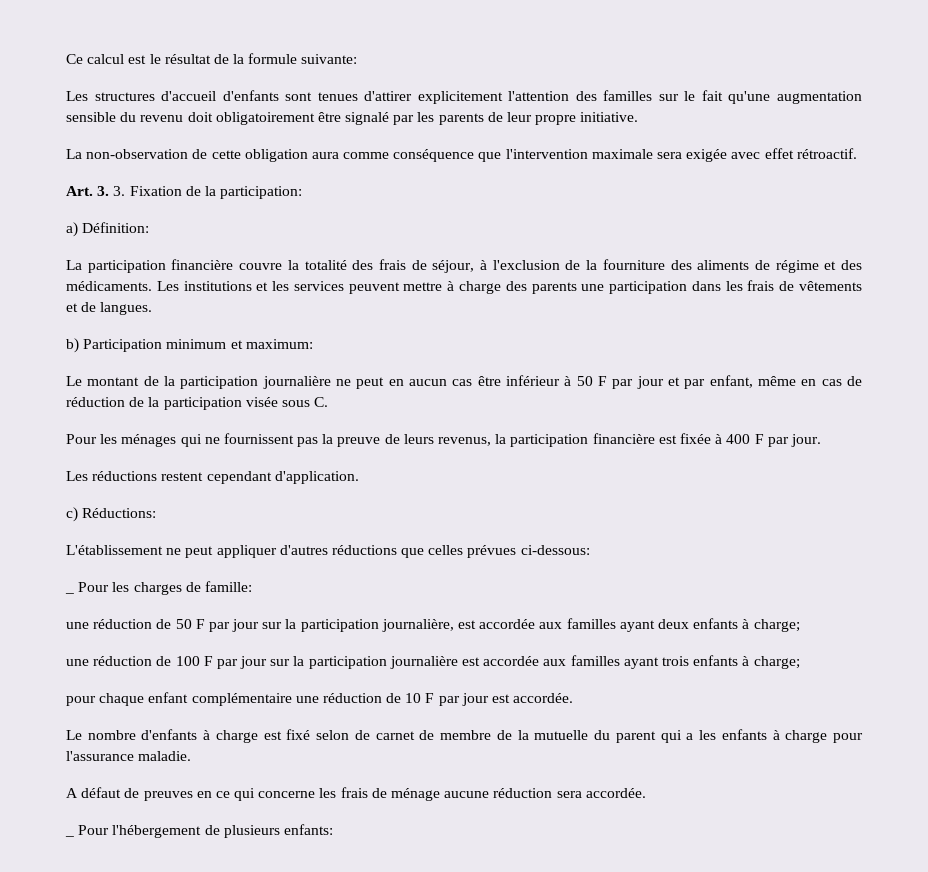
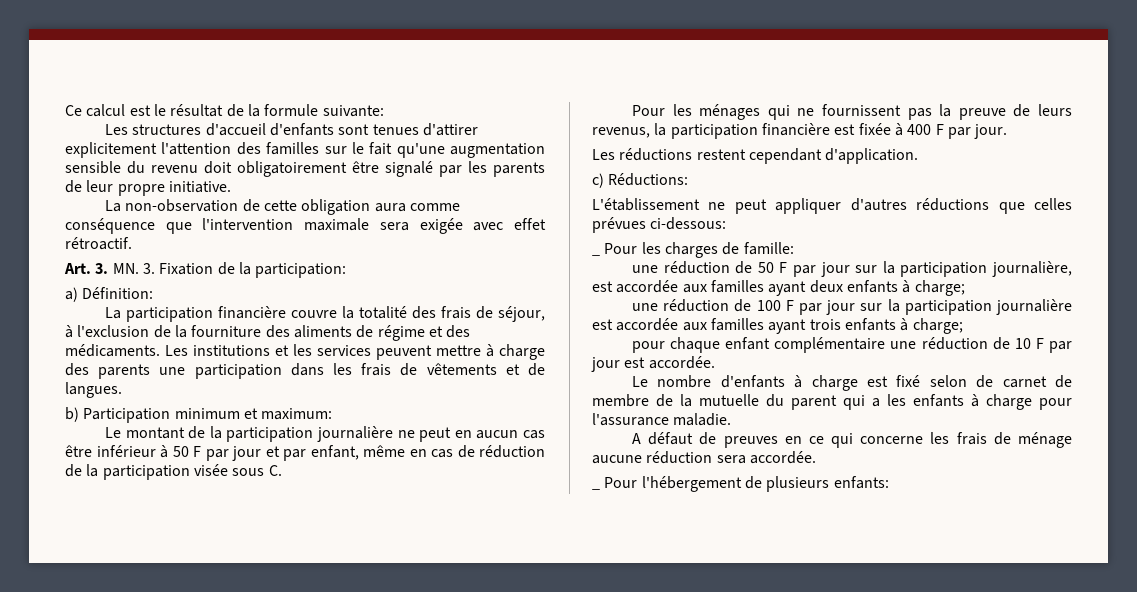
- Art. 3. 3. Fixation de la participation:
+ Art. 3. MN. 3. Fixation de la participation:

